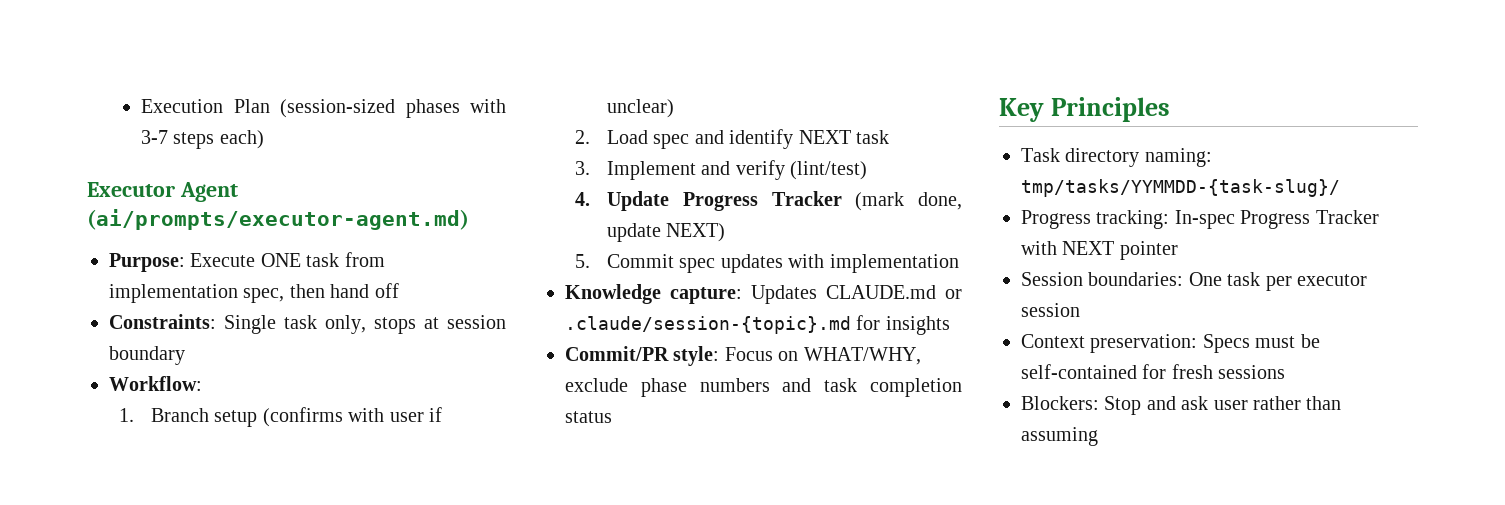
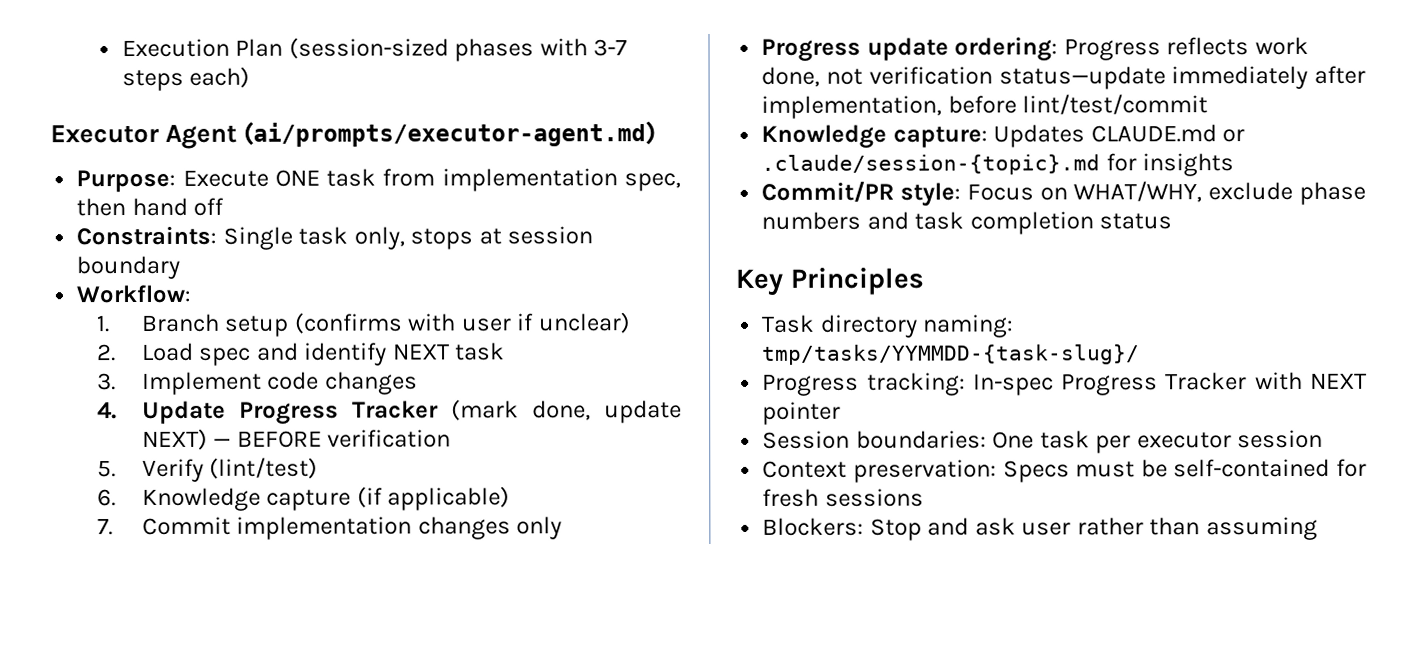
- 3. Implement and verify (lint/test)
+ 3. Implement code changes
- 4. Update Progress Tracker (mark done, update NEXT)
- 5. Commit spec updates with implementation
+ 4. Update Progress Tracker (mark done, update NEXT) — BEFORE verification
+ 5. Verify (lint/test)
+ 6. Knowledge capture (if applicable)
+ 7. Commit implementation changes only
+ Progress update ordering: Progress reflects work done, not verification status—update immediately after implementation, before lint/test/commit

